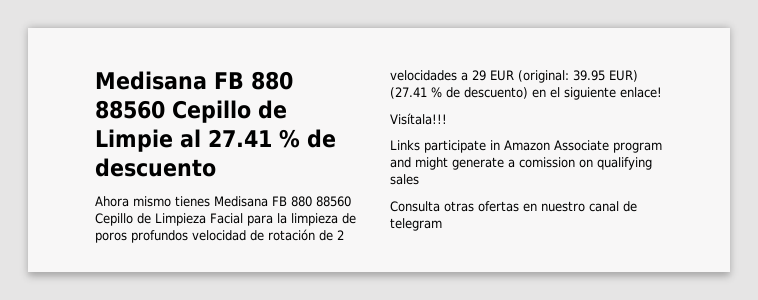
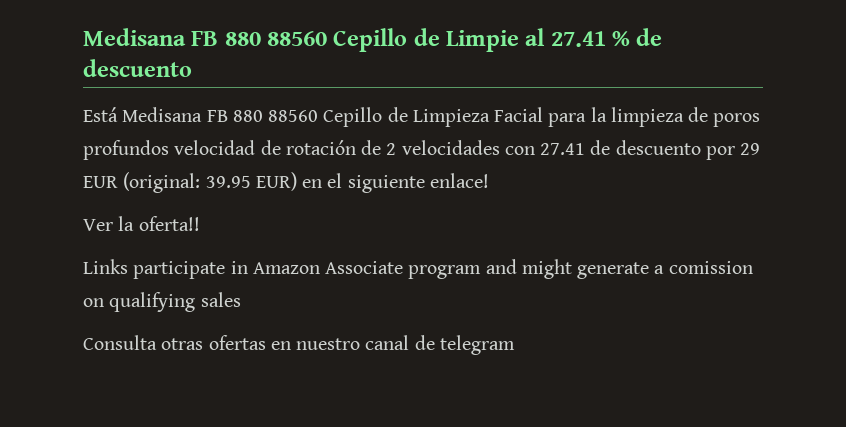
- Ahora mismo tienes Medisana FB 880 88560 Cepillo de Limpieza Facial para la limpieza de poros profundos velocidad de rotación de 2 velocidades a 29 EUR (original: 39.95 EUR) (27.41 % de descuento) en el siguiente enlace!
+ Está Medisana FB 880 88560 Cepillo de Limpieza Facial para la limpieza de poros profundos velocidad de rotación de 2 velocidades con 27.41 de descuento por 29 EUR (original: 39.95 EUR) en el siguiente enlace!
- Visítala!!!
+ Ver la oferta!!

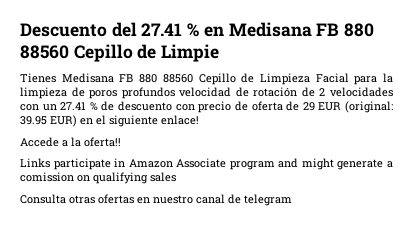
- Medisana FB 880 88560 Cepillo de Limpie al 27.41 % de descuento
- Está Medisana FB 880 88560 Cepillo de Limpieza Facial para la limpieza de poros profundos velocidad de rotación de 2 velocidades con 27.41 de descuento por 29 EUR (original: 39.95 EUR) en el siguiente enlace!
+ Descuento del 27.41 % en Medisana FB 880 88560 Cepillo de Limpie
+ Tienes Medisana FB 880 88560 Cepillo de Limpieza Facial para la limpieza de poros profundos velocidad de rotación de 2 velocidades con un 27.41 % de descuento con precio de oferta de 29 EUR (original: 39.95 EUR) en el siguiente enlace!
- Ver la oferta!!
+ Accede a la oferta!!

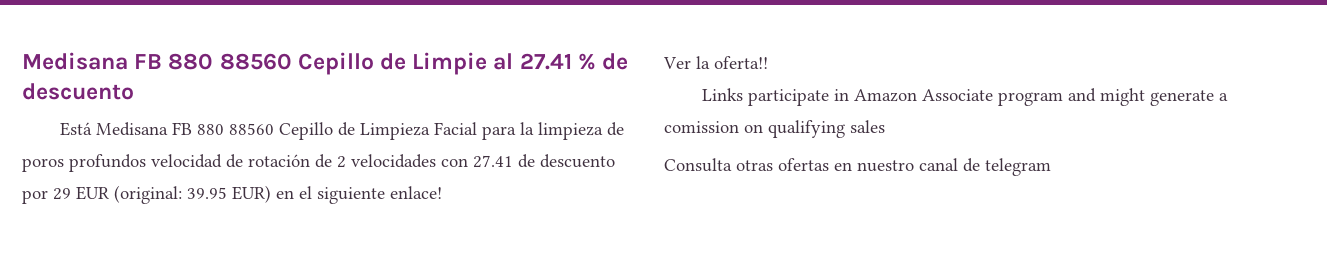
- Descuento del 27.41 % en Medisana FB 880 88560 Cepillo de Limpie
- Tienes Medisana FB 880 88560 Cepillo de Limpieza Facial para la limpieza de poros profundos velocidad de rotación de 2 velocidades con un 27.41 % de descuento con precio de oferta de 29 EUR (original: 39.95 EUR) en el siguiente enlace!
+ Medisana FB 880 88560 Cepillo de Limpie al 27.41 % de descuento
+ Está Medisana FB 880 88560 Cepillo de Limpieza Facial para la limpieza de poros profundos velocidad de rotación de 2 velocidades con 27.41 de descuento por 29 EUR (original: 39.95 EUR) en el siguiente enlace!
- Accede a la oferta!!
+ Ver la oferta!!

